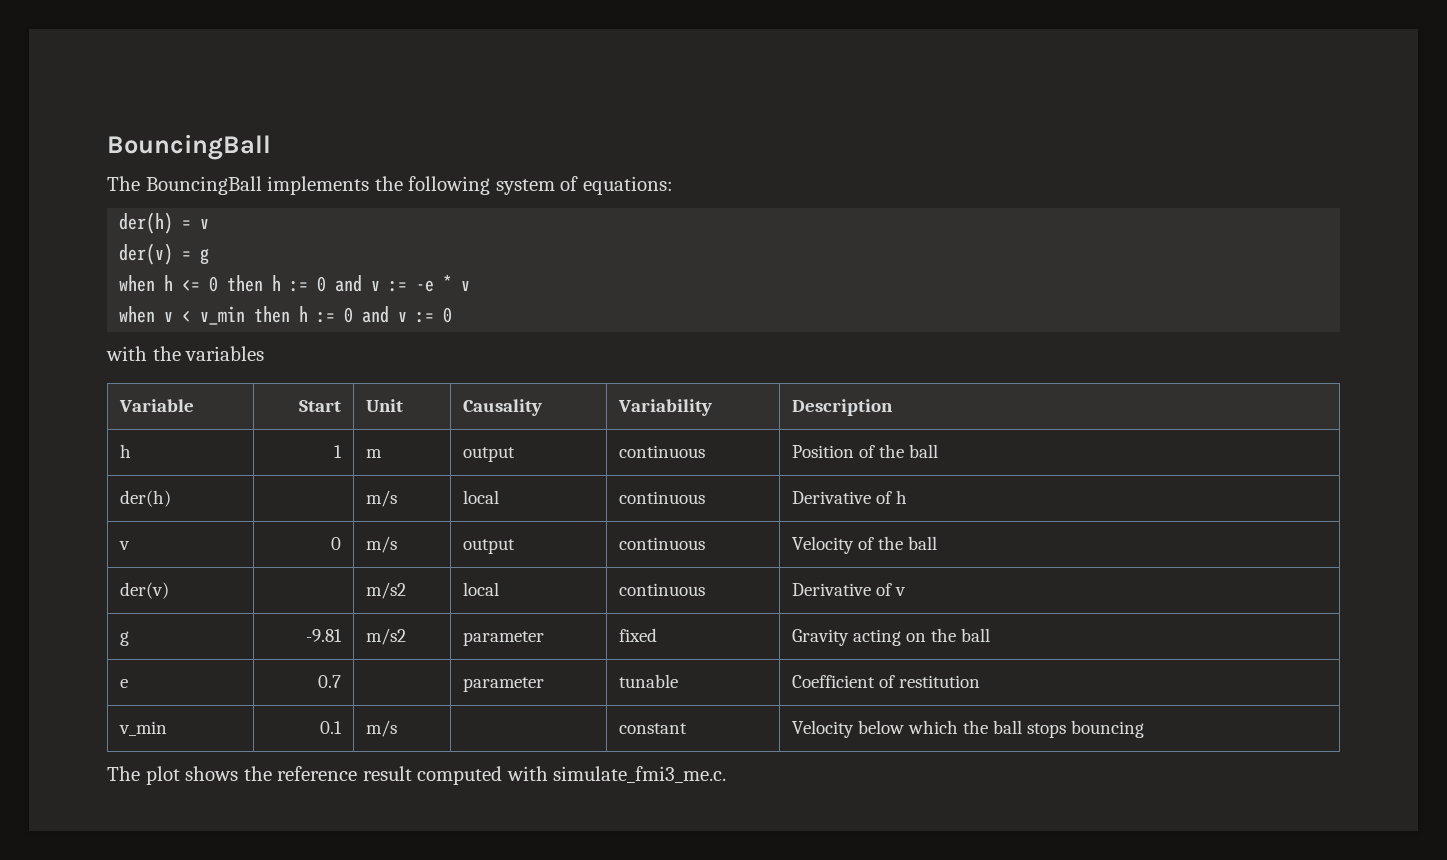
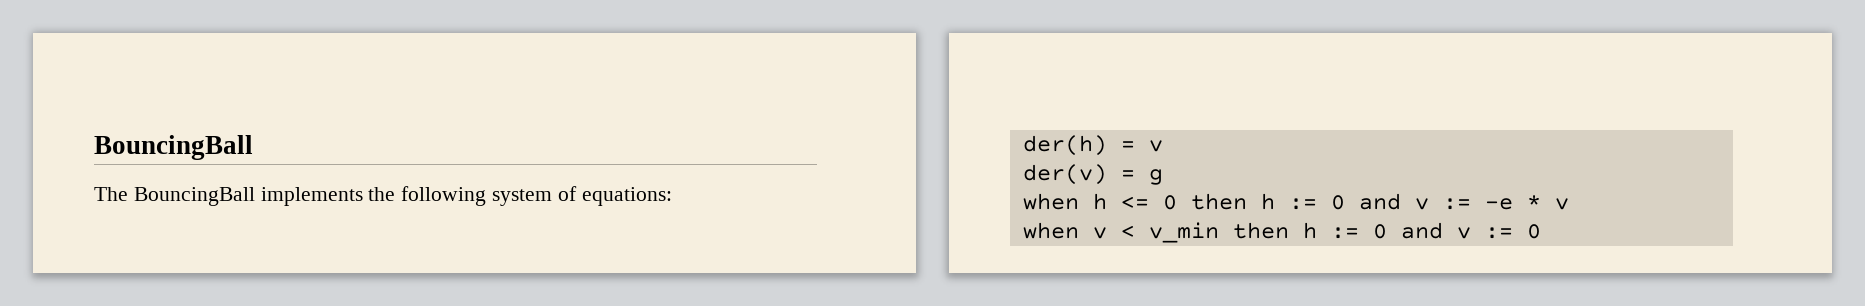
- with the variables
- Variable | Start | Unit | Causality | Variability | Description
- h | 1 | m | output | continuous | Position of the ball
- der(h) | | m/s | local | continuous | Derivative of h
- v | 0 | m/s | output | continuous | Velocity of the ball
- der(v) | | m/s2 | local | continuous | Derivative of v
- g | -9.81 | m/s2 | parameter | fixed | Gravity acting on the ball
- e | 0.7 | | parameter | tunable | Coefficient of restitution
- v_min | 0.1 | m/s | | constant | Velocity below which the ball stops bouncing
- The plot shows the reference result computed with simulate_fmi3_me.c.

